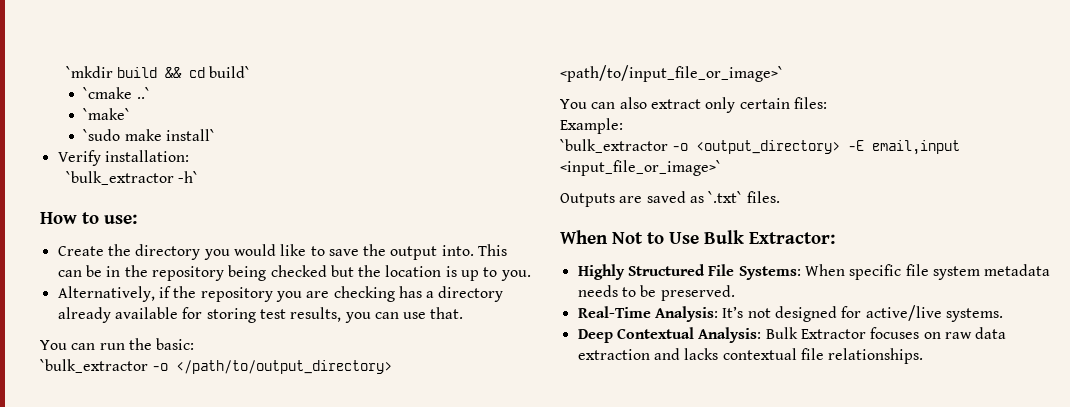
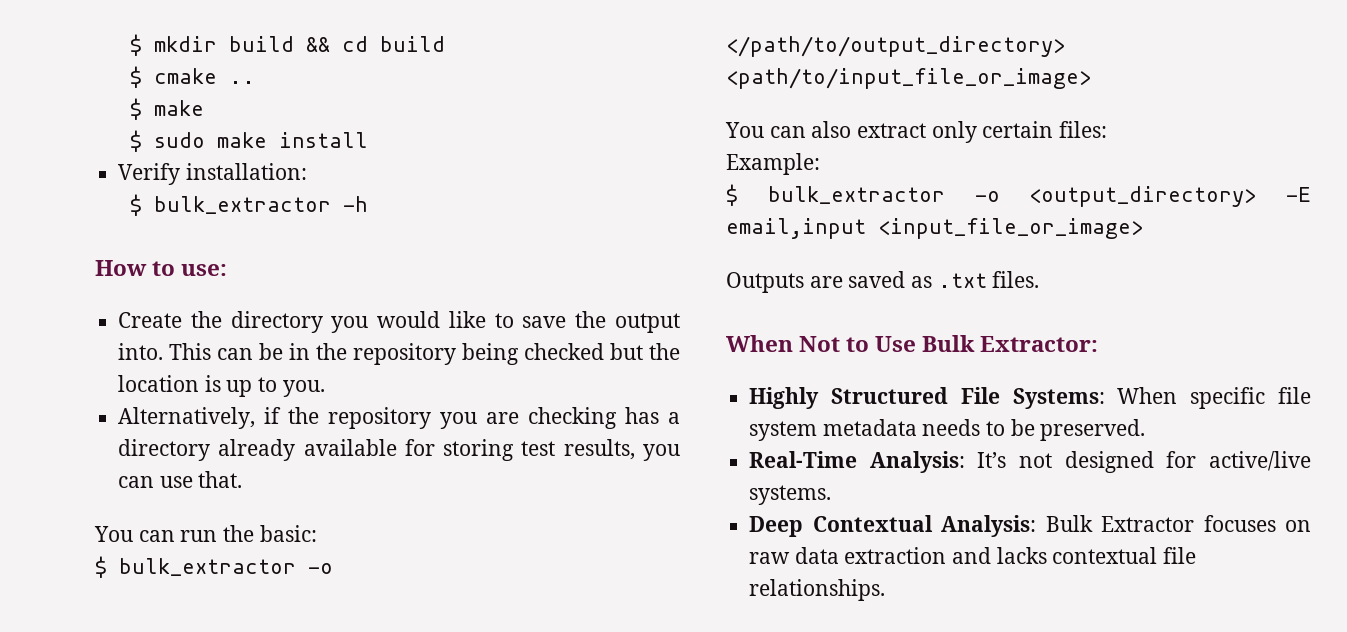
- `mkdir build && cd build`
- `cmake ..`
- `make`
- `sudo make install`
+ $ mkdir build && cd build
+ $ cmake ..
+ $ make
+ $ sudo make install
- `bulk_extractor -h`
+ $ bulk_extractor -h
- `bulk_extractor -o </path/to/output_directory> <path/to/input_file_or_image>`
+ $ bulk_extractor -o </path/to/output_directory> <path/to/input_file_or_image>
- `bulk_extractor -o <output_directory> -E email,input <input_file_or_image>`
+ $ bulk_extractor -o <output_directory> -E email,input <input_file_or_image>
- Outputs are saved as `.txt` files.
+ Outputs are saved as .txt files.

